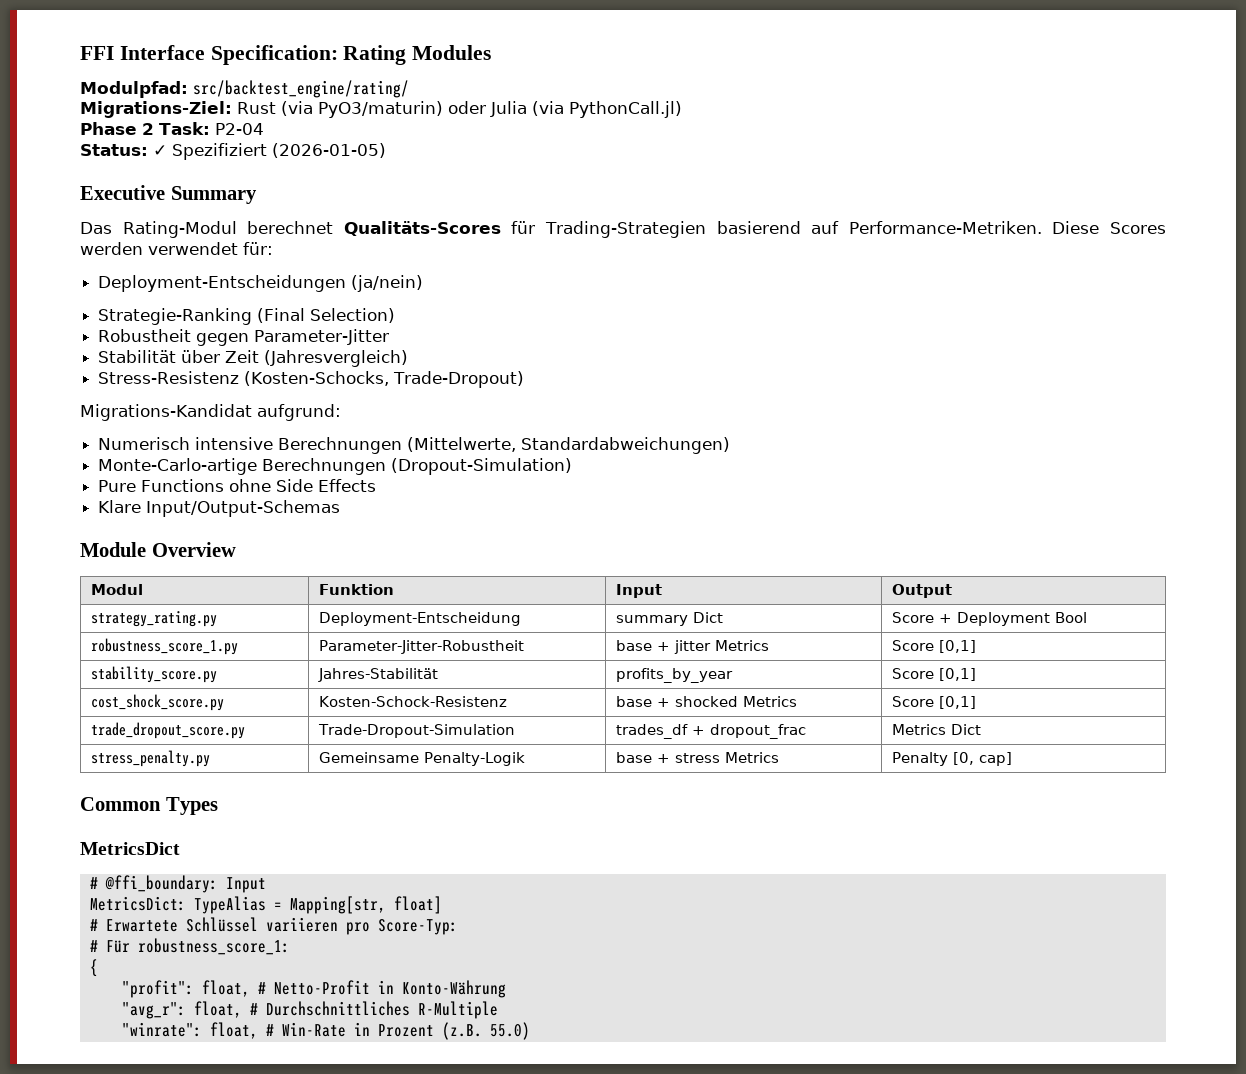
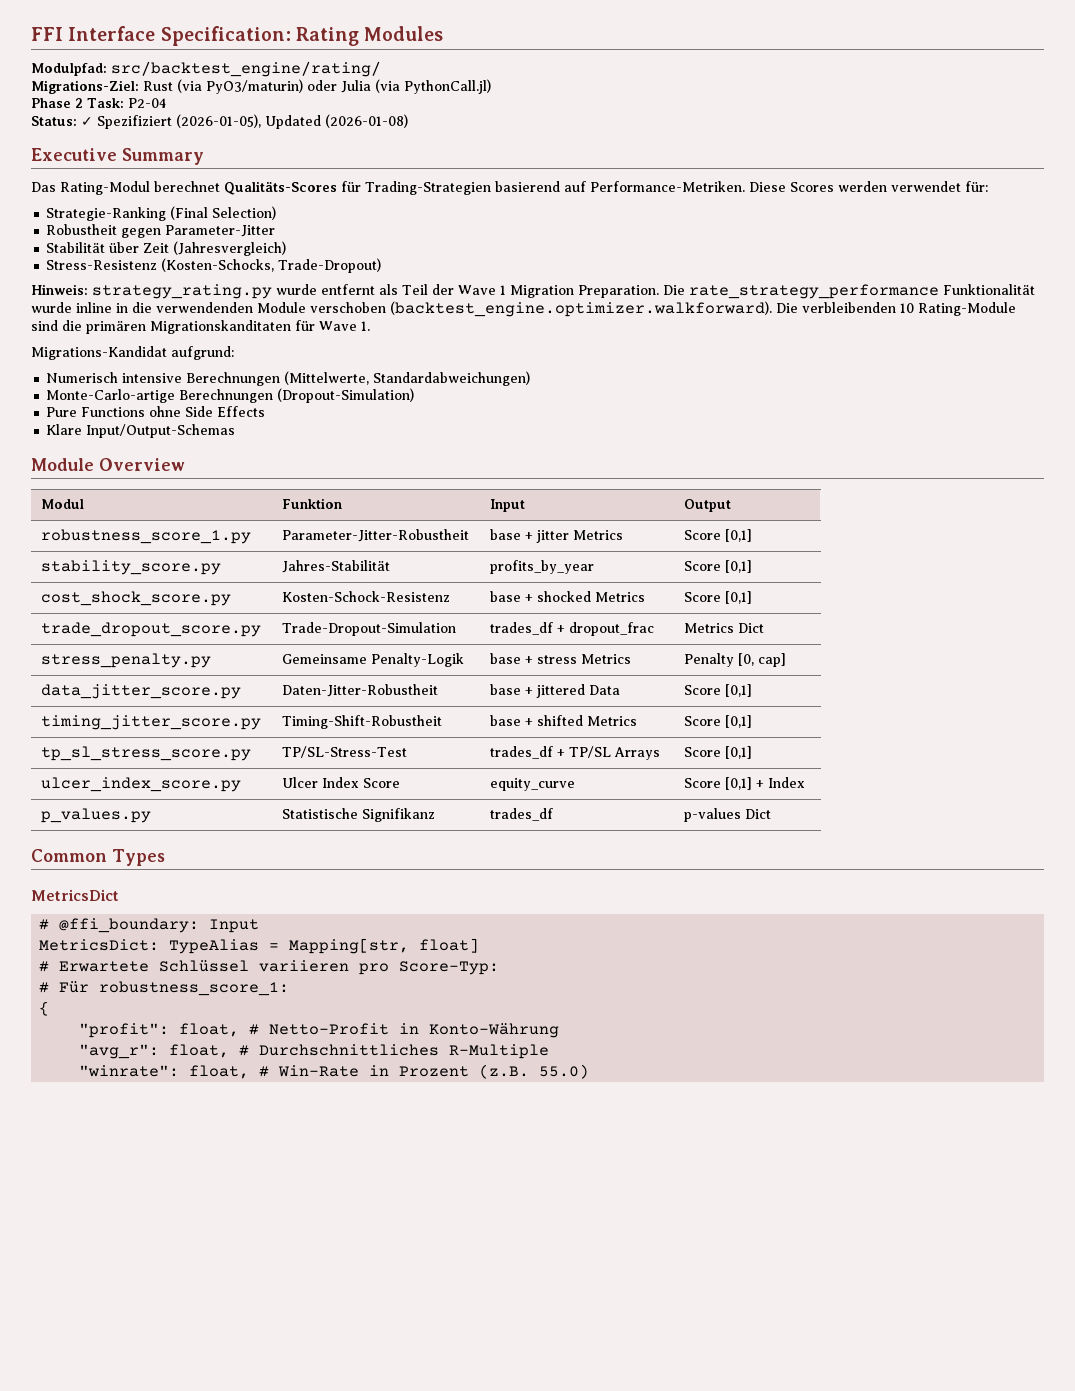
- Status: ✓ Spezifiziert (2026-01-05)
+ Status: ✓ Spezifiziert (2026-01-05), Updated (2026-01-08)
- Deployment-Entscheidungen (ja/nein)
+ Hinweis: strategy_rating.py wurde entfernt als Teil der Wave 1 Migration Preparation. Die rate_strategy_performance Funktionalität wurde inline in die verwendenden Module verschoben (backtest_engine.optimizer.walkforward). Die verbleibenden 10 Rating-Module sind die primären Migrationskanditaten für Wave 1.
- strategy_rating.py | Deployment-Entscheidung | summary Dict | Score + Deployment Bool
+ data_jitter_score.py | Daten-Jitter-Robustheit | base + jittered Data | Score [0,1]
+ timing_jitter_score.py | Timing-Shift-Robustheit | base + shifted Metrics | Score [0,1]
+ tp_sl_stress_score.py | TP/SL-Stress-Test | trades_df + TP/SL Arrays | Score [0,1]
+ ulcer_index_score.py | Ulcer Index Score | equity_curve | Score [0,1] + Index
+ p_values.py | Statistische Signifikanz | trades_df | p-values Dict

